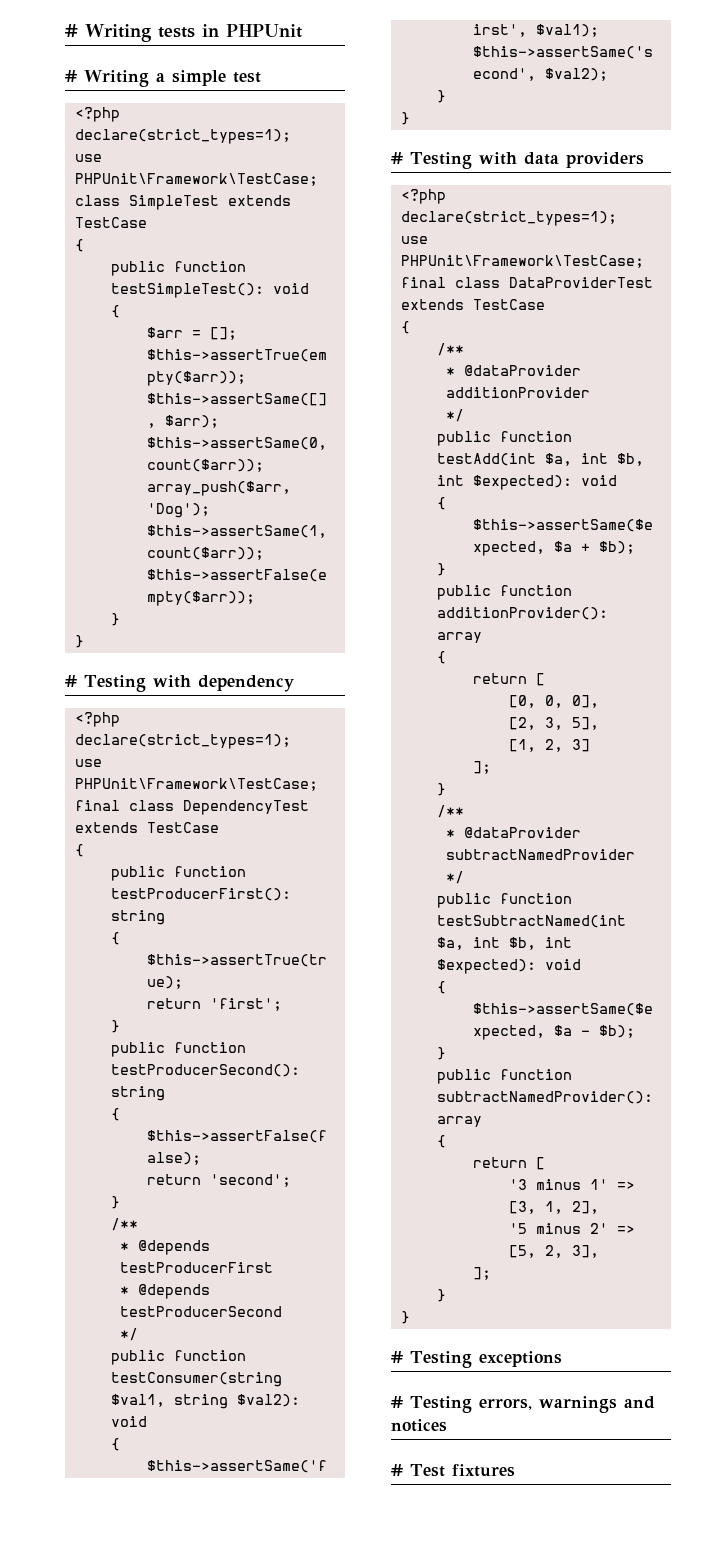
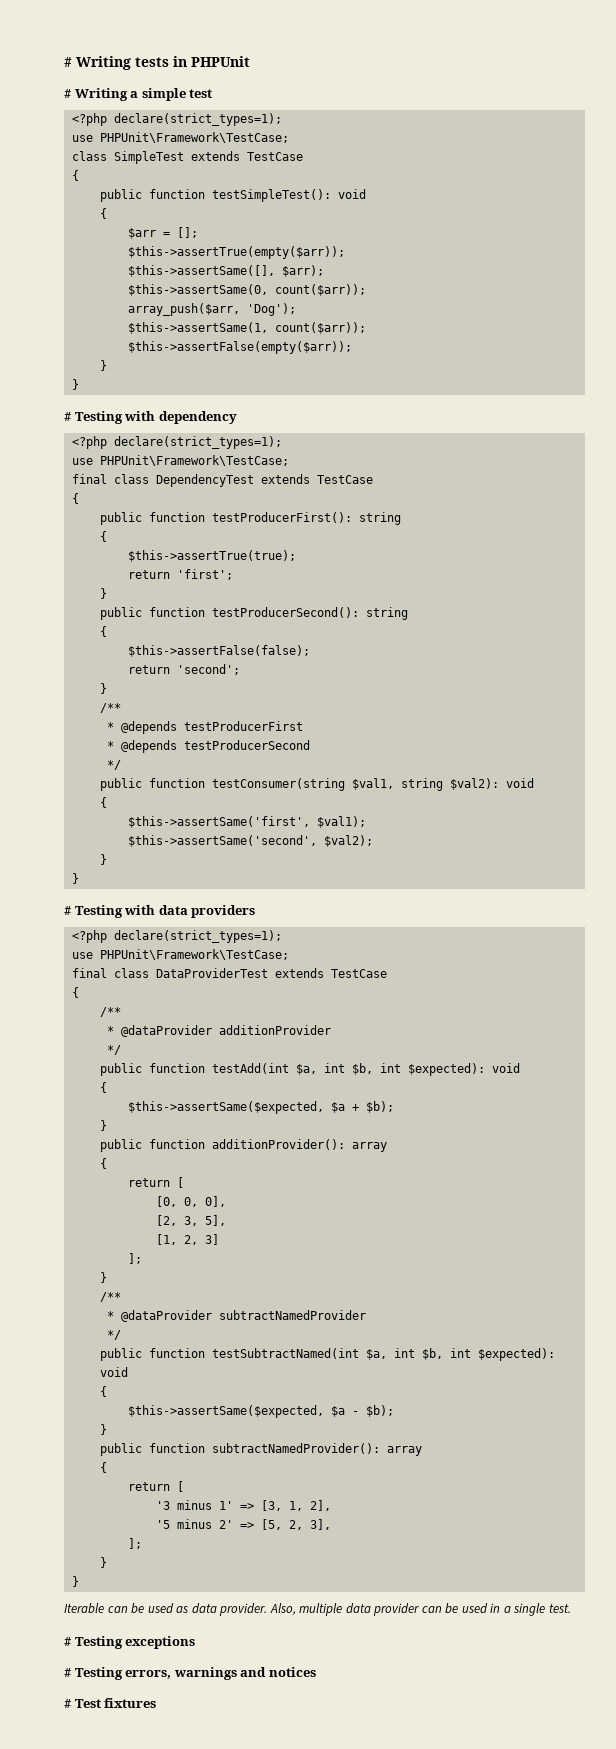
+ Iterable can be used as data provider. Also, multiple data provider can be used in a single test.

